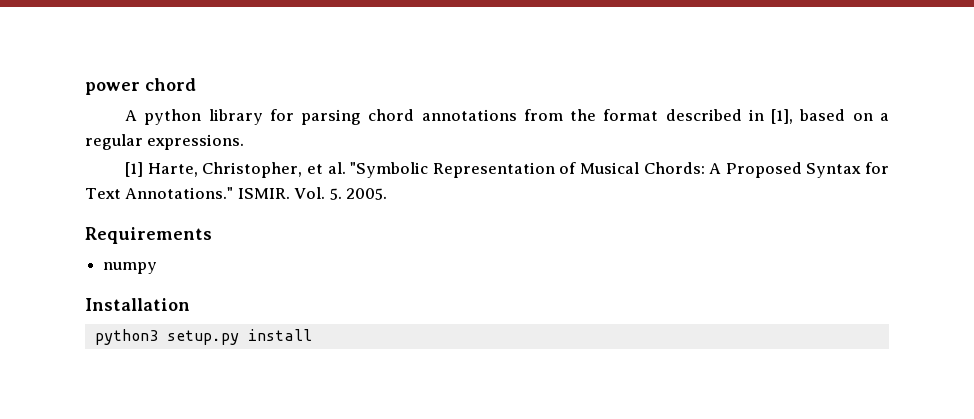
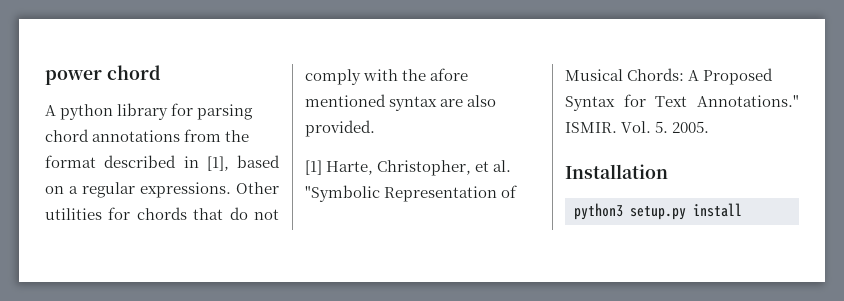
+ Other utilities for chords that do not comply with the afore mentioned syntax are also provided.
- Requirements
- numpy

